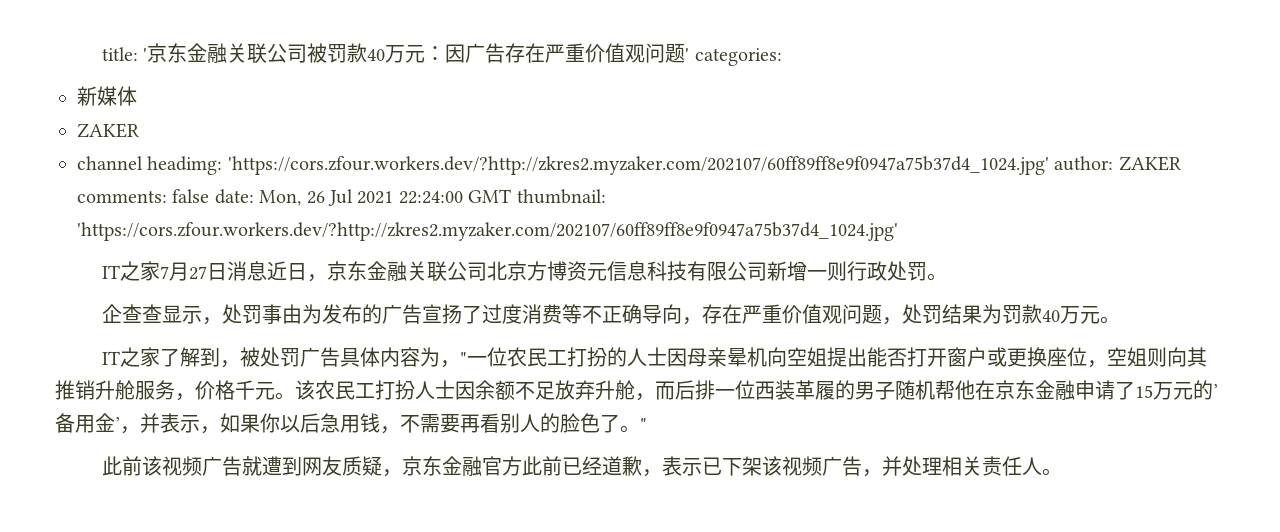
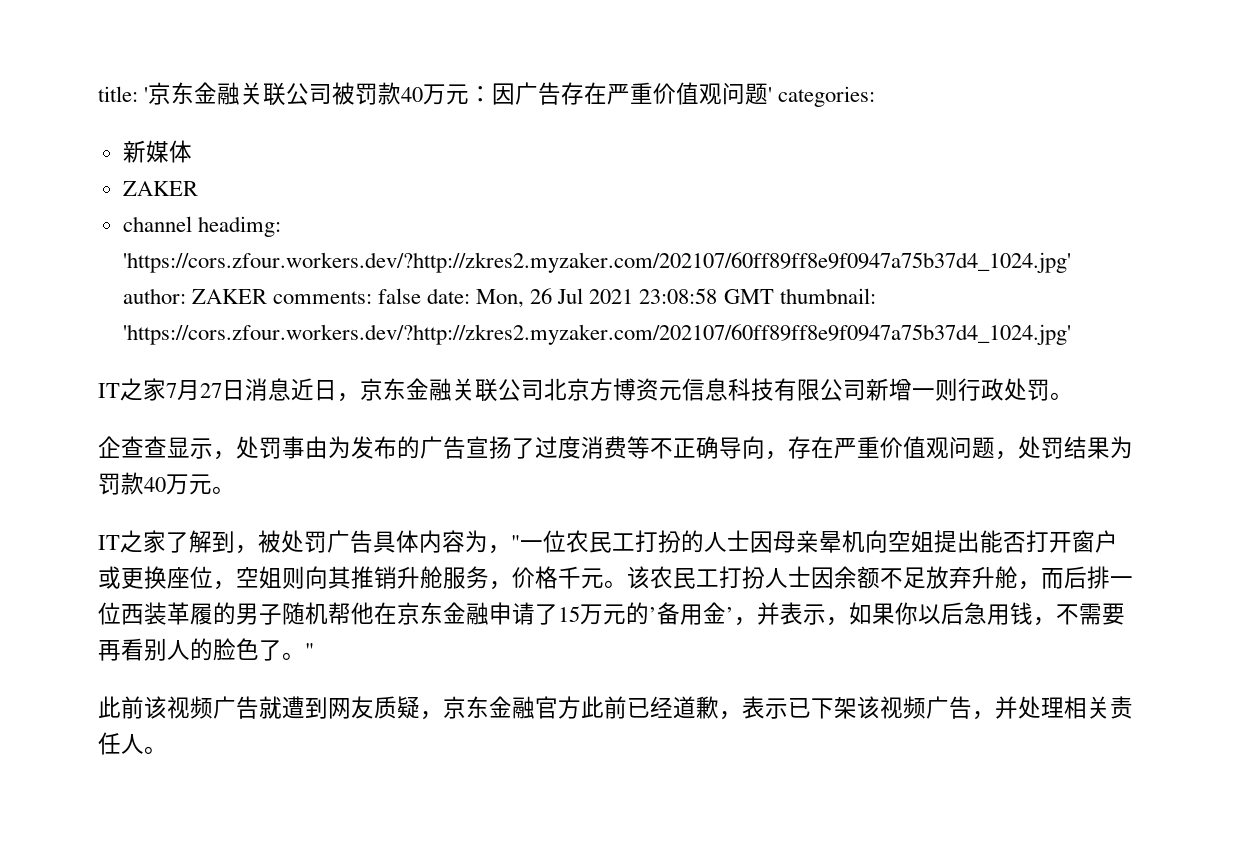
- channel headimg: 'https://cors.zfour.workers.dev/?http://zkres2.myzaker.com/202107/60ff89ff8e9f0947a75b37d4_1024.jpg' author: ZAKER comments: false date: Mon, 26 Jul 2021 22:24:00 GMT thumbnail: 'https://cors.zfour.workers.dev/?http://zkres2.myzaker.com/202107/60ff89ff8e9f0947a75b37d4_1024.jpg'
+ channel headimg: 'https://cors.zfour.workers.dev/?http://zkres2.myzaker.com/202107/60ff89ff8e9f0947a75b37d4_1024.jpg' author: ZAKER comments: false date: Mon, 26 Jul 2021 23:08:58 GMT thumbnail: 'https://cors.zfour.workers.dev/?http://zkres2.myzaker.com/202107/60ff89ff8e9f0947a75b37d4_1024.jpg'

